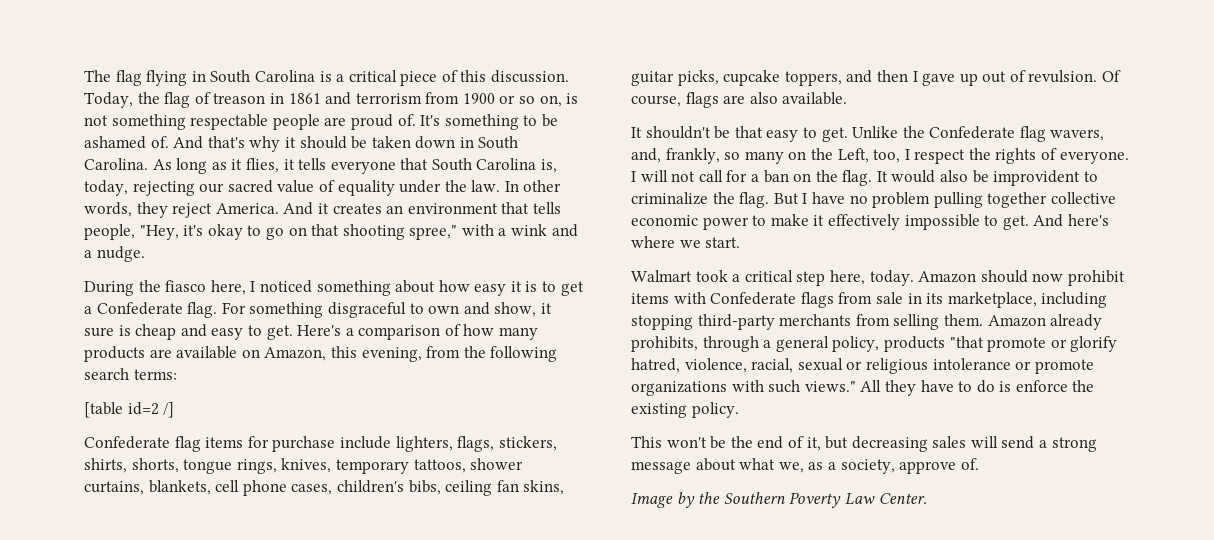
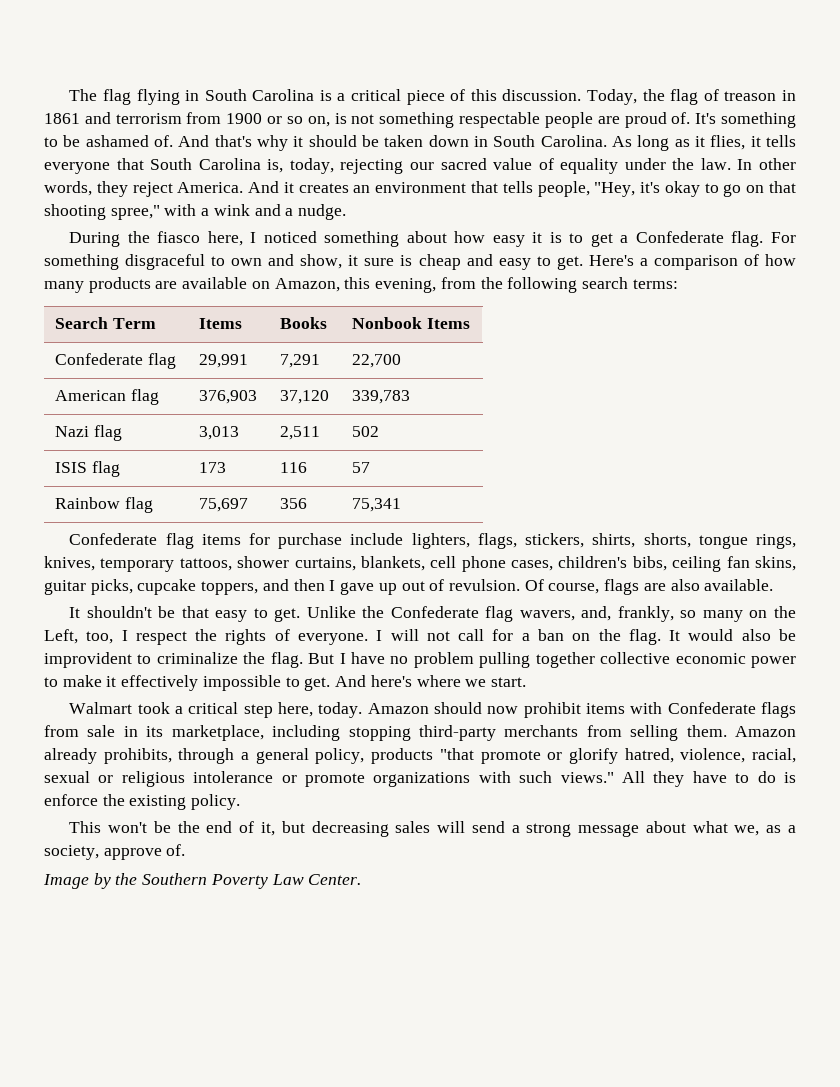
- [table id=2 /]
+ Search Term | Items | Books | Nonbook Items
+ Confederate flag | 29,991 | 7,291 | 22,700
+ American flag | 376,903 | 37,120 | 339,783
+ Nazi flag | 3,013 | 2,511 | 502
+ ISIS flag | 173 | 116 | 57
+ Rainbow flag | 75,697 | 356 | 75,341

